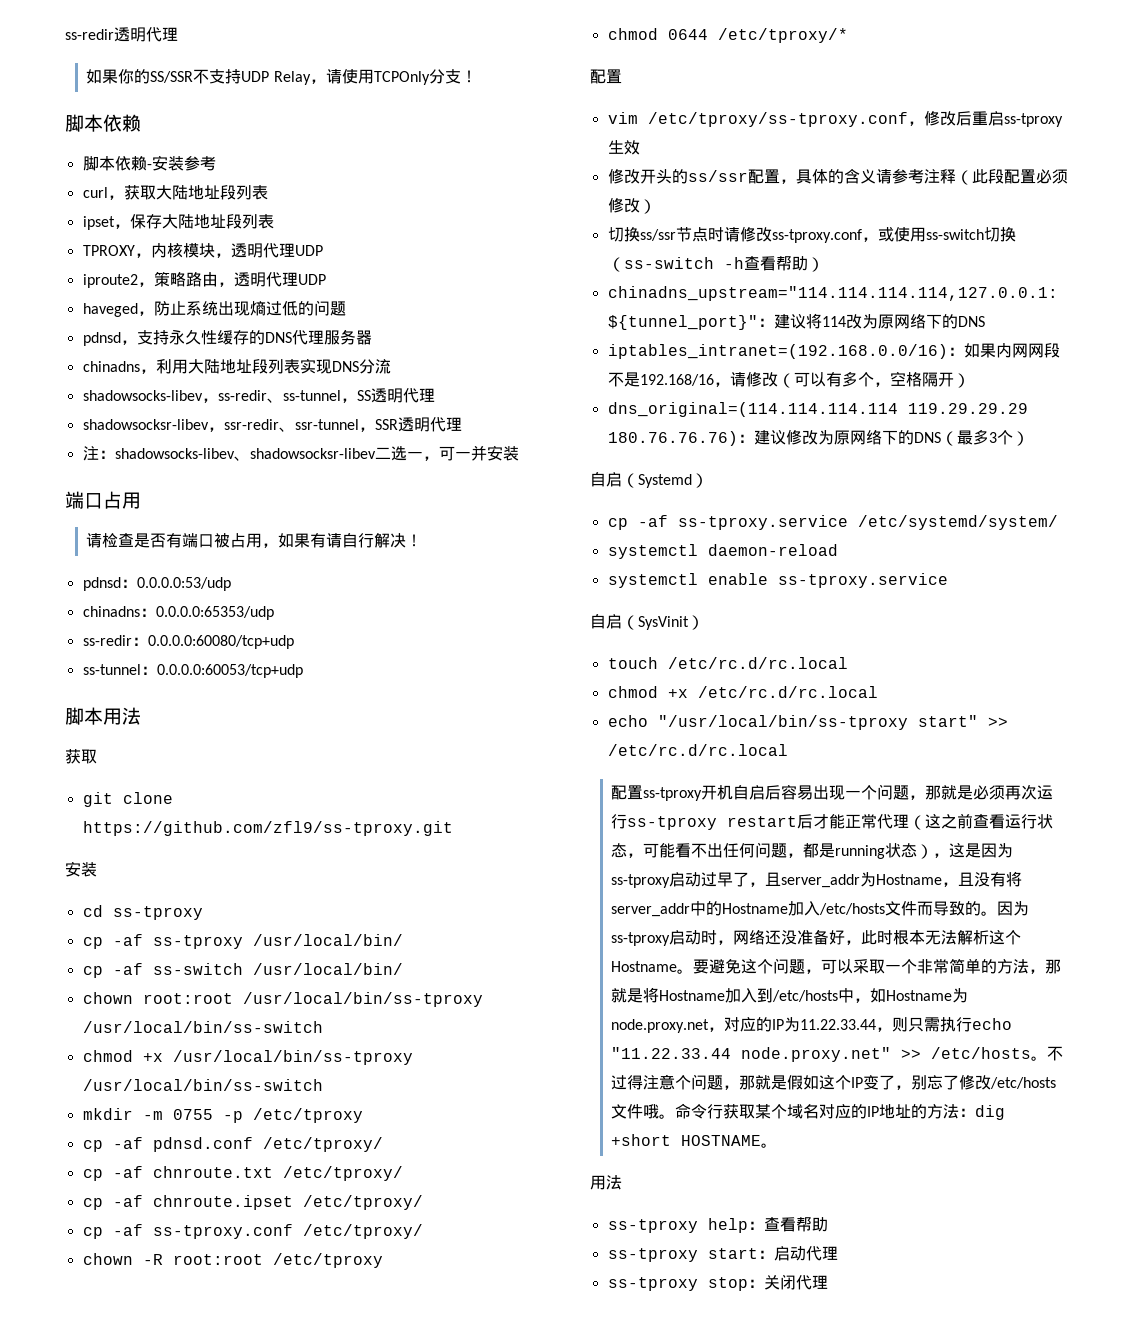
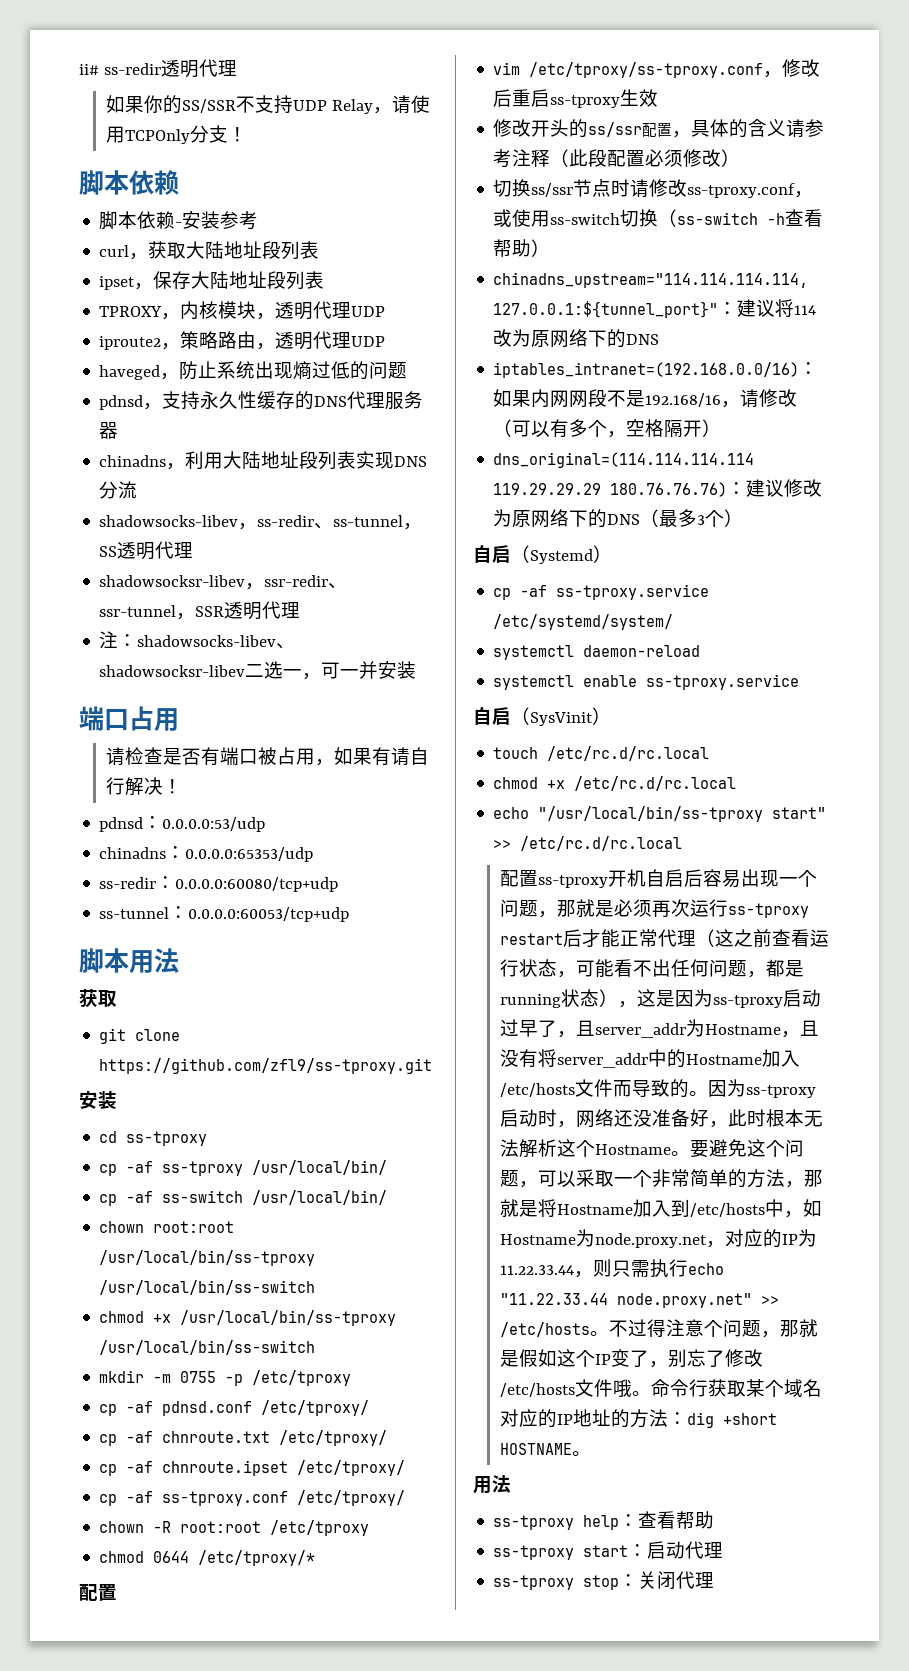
- ss-redir透明代理
+ ii# ss-redir透明代理

